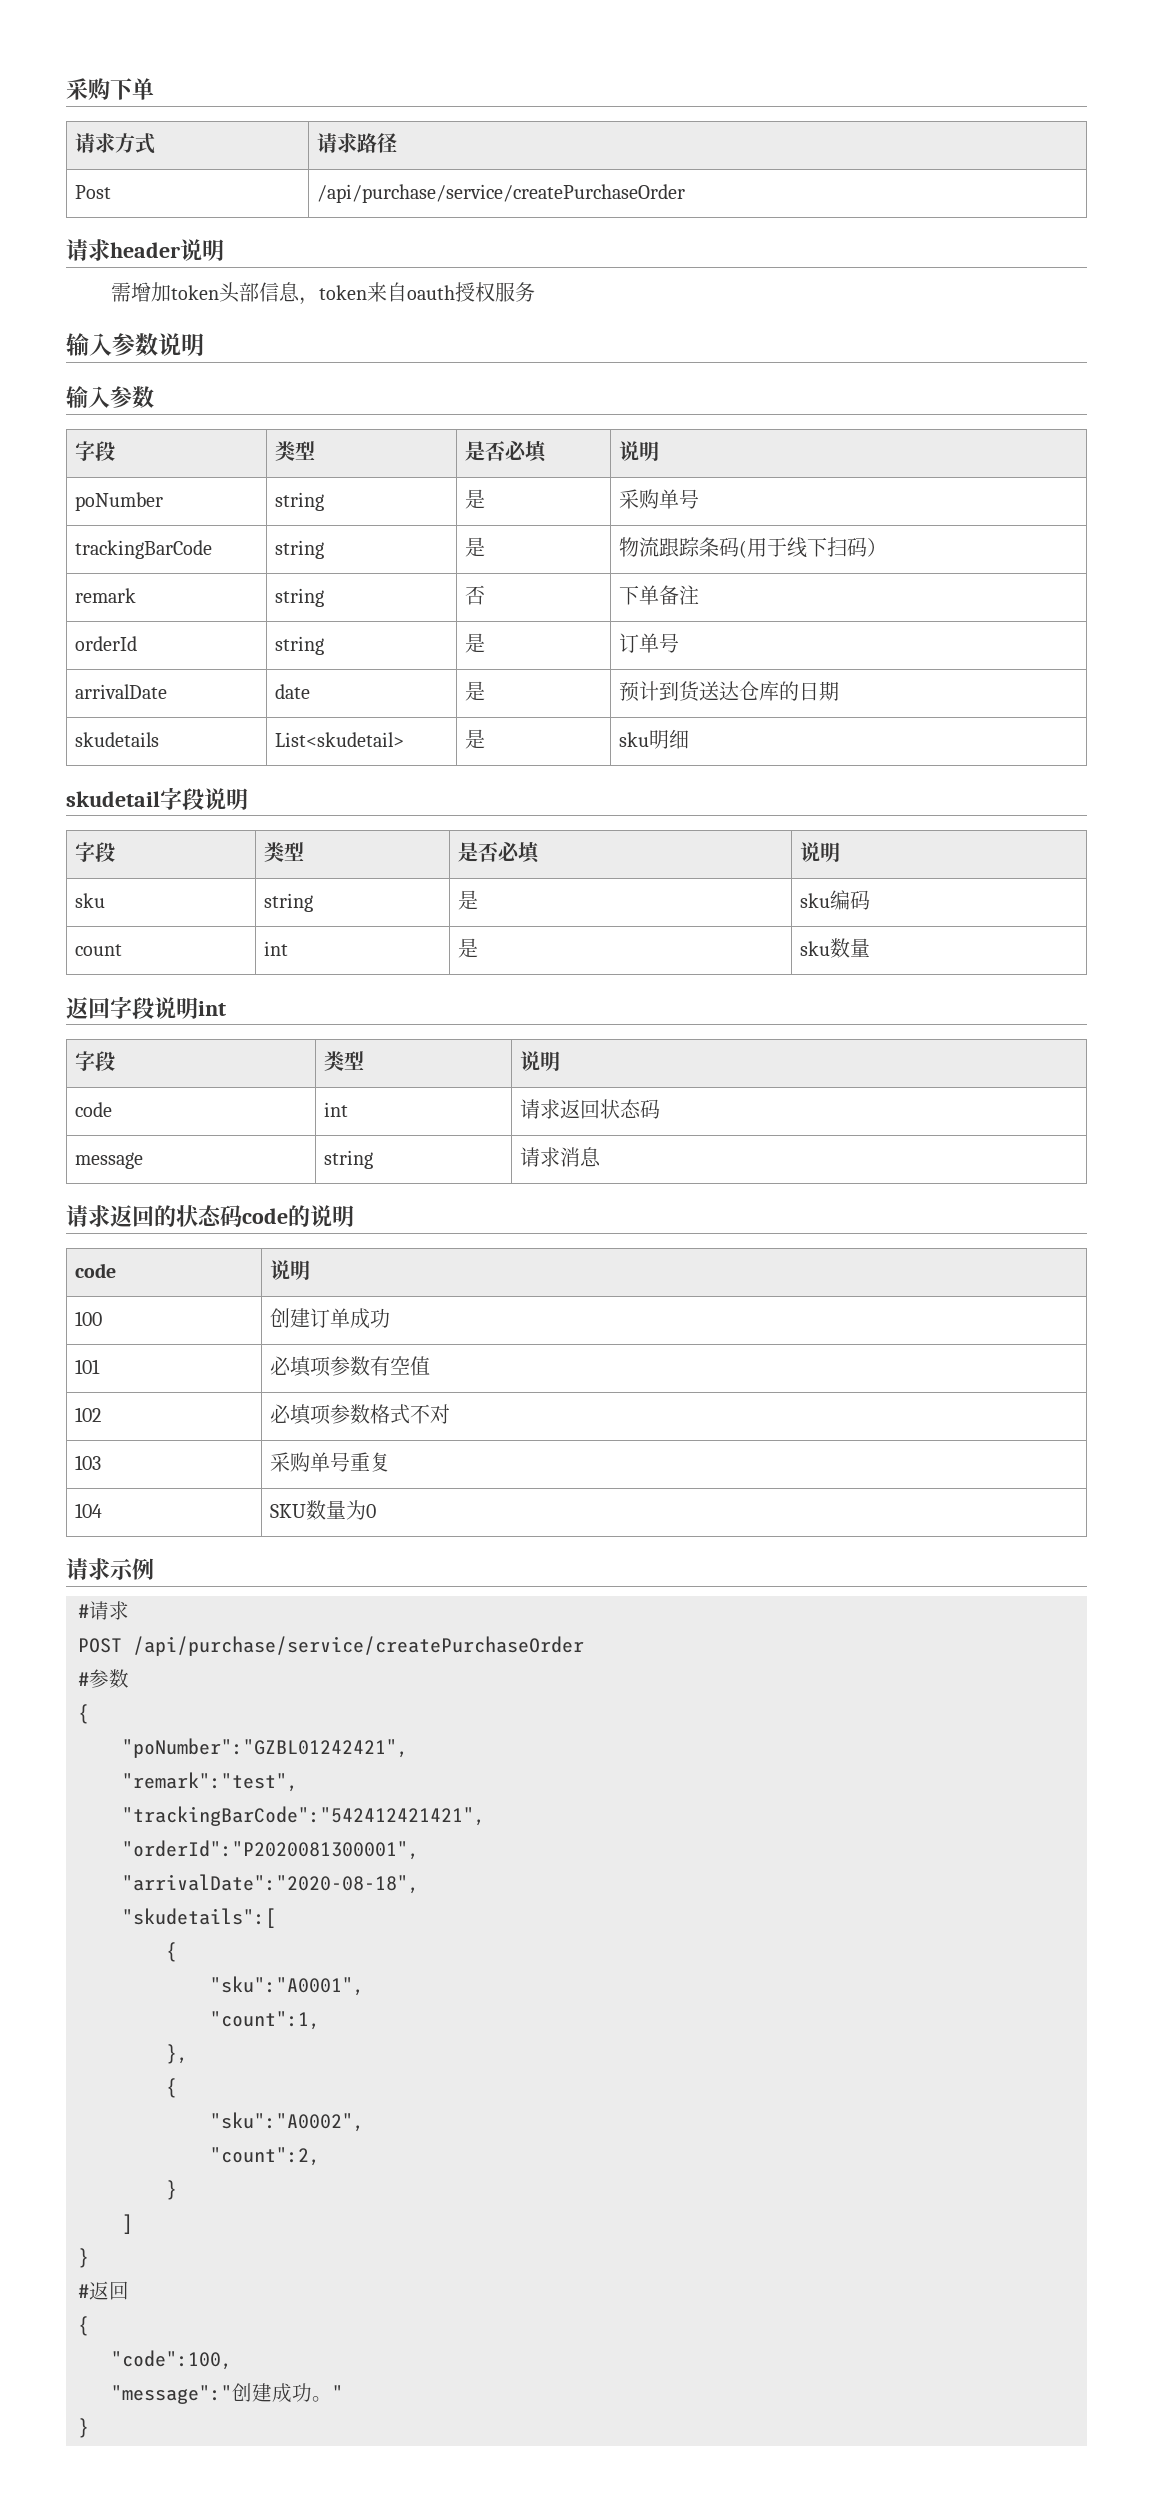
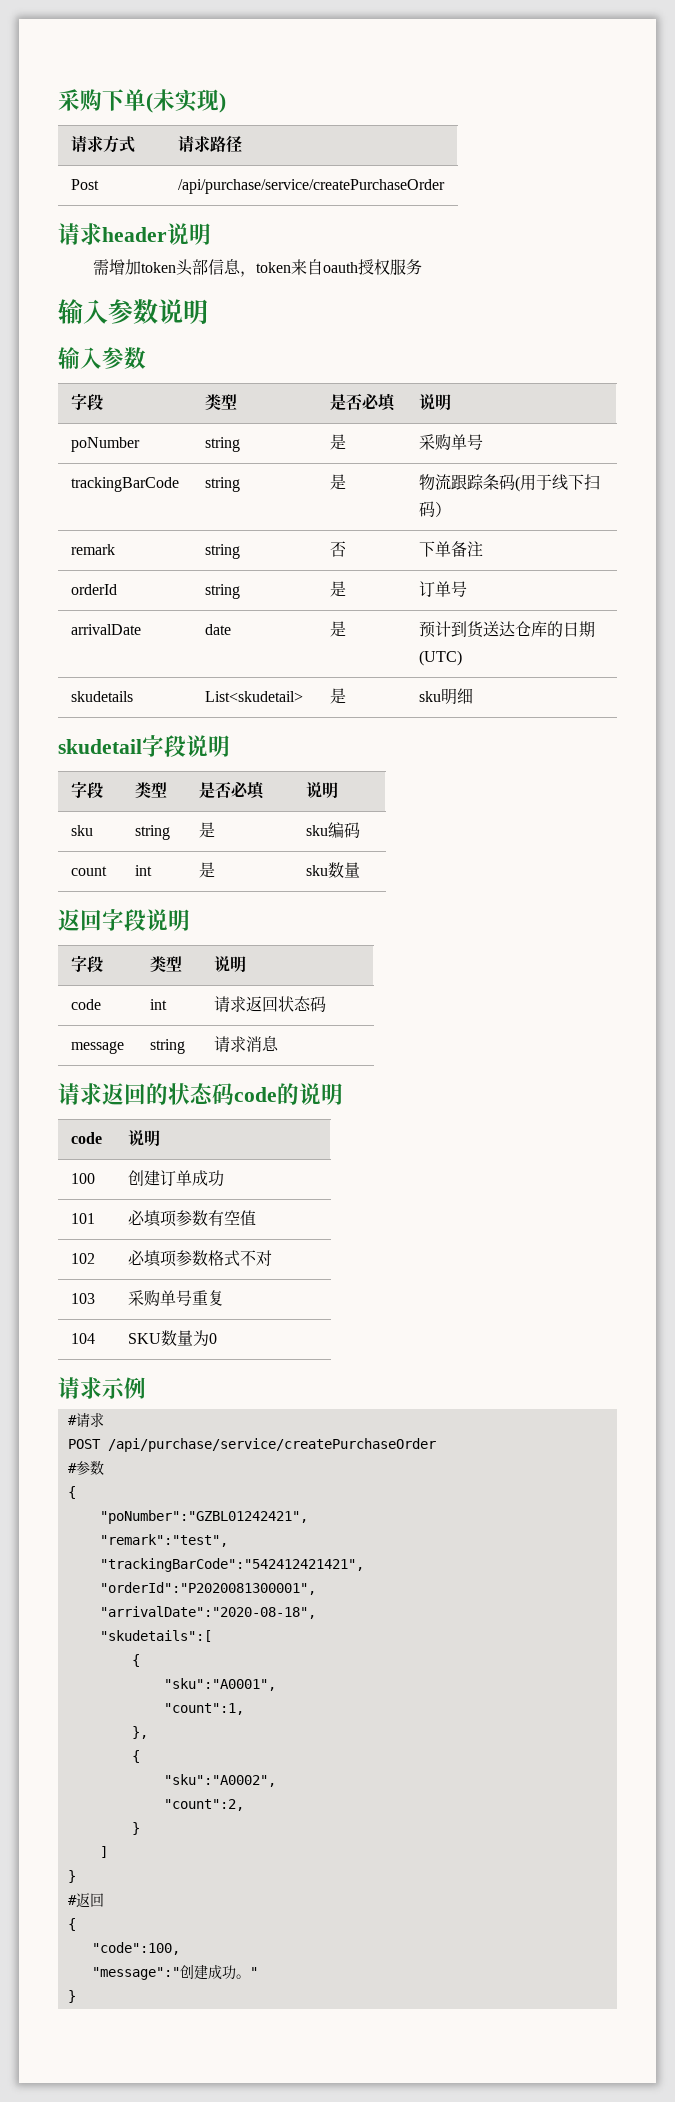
- 采购下单
+ 采购下单(未实现)
- arrivalDate | date | 是 | 预计到货送达仓库的日期
+ arrivalDate | date | 是 | 预计到货送达仓库的日期(UTC)
- 返回字段说明int
+ 返回字段说明

